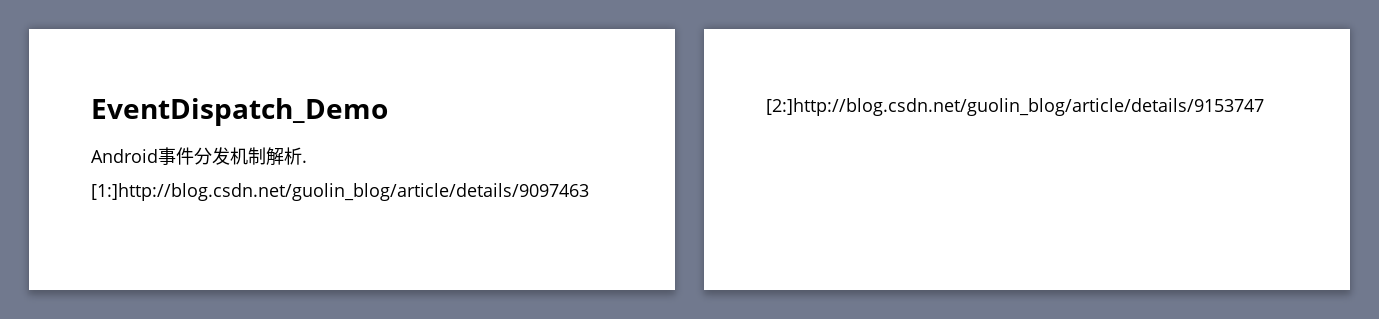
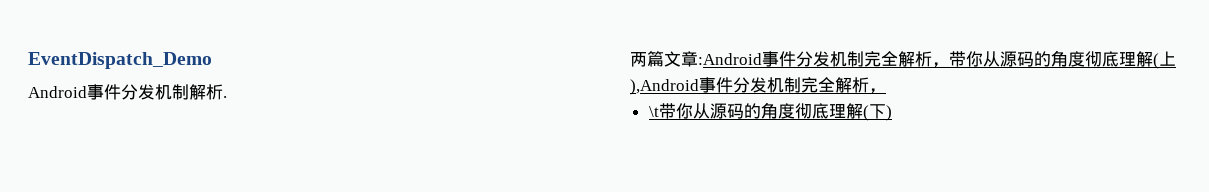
- [1:]http://blog.csdn.net/guolin_blog/article/details/9097463 [2:]http://blog.csdn.net/guolin_blog/article/details/9153747
+ 两篇文章:Android事件分发机制完全解析，带你从源码的角度彻底理解(上),Android事件分发机制完全解析，
+ \t带你从源码的角度彻底理解(下)

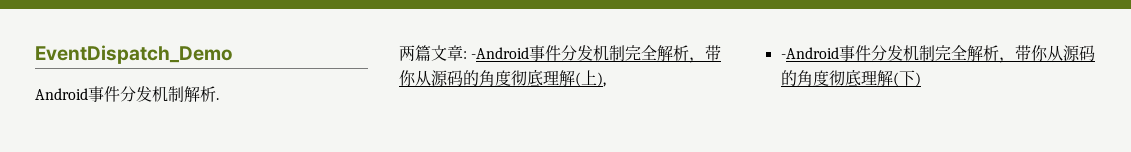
- 两篇文章:Android事件分发机制完全解析，带你从源码的角度彻底理解(上),Android事件分发机制完全解析，
- \t带你从源码的角度彻底理解(下)
+ 两篇文章: -Android事件分发机制完全解析，带你从源码的角度彻底理解(上),
+ -Android事件分发机制完全解析，带你从源码的角度彻底理解(下)

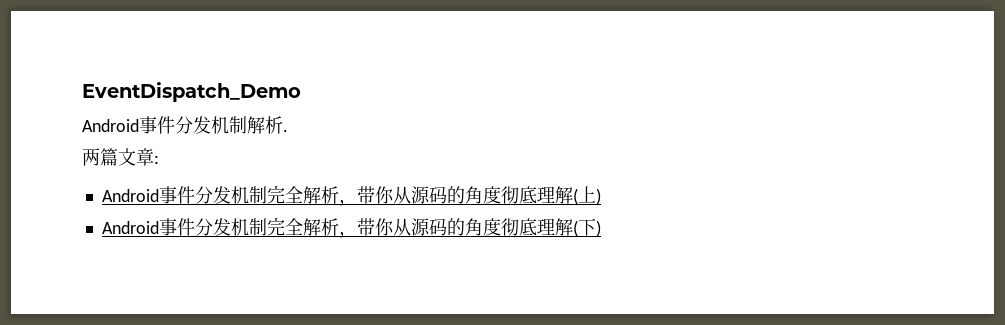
- 两篇文章: -Android事件分发机制完全解析，带你从源码的角度彻底理解(上),
- -Android事件分发机制完全解析，带你从源码的角度彻底理解(下)
+ 两篇文章:
+ Android事件分发机制完全解析，带你从源码的角度彻底理解(上)
+ Android事件分发机制完全解析，带你从源码的角度彻底理解(下)

